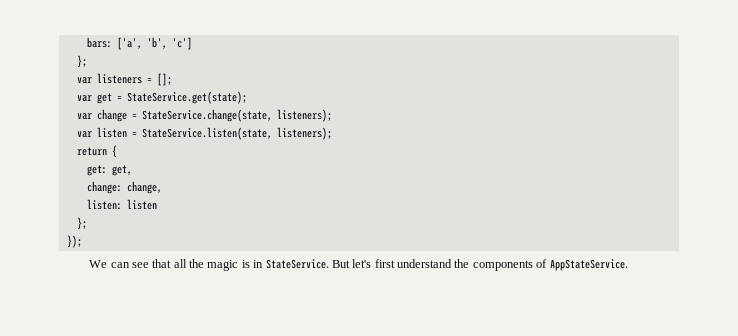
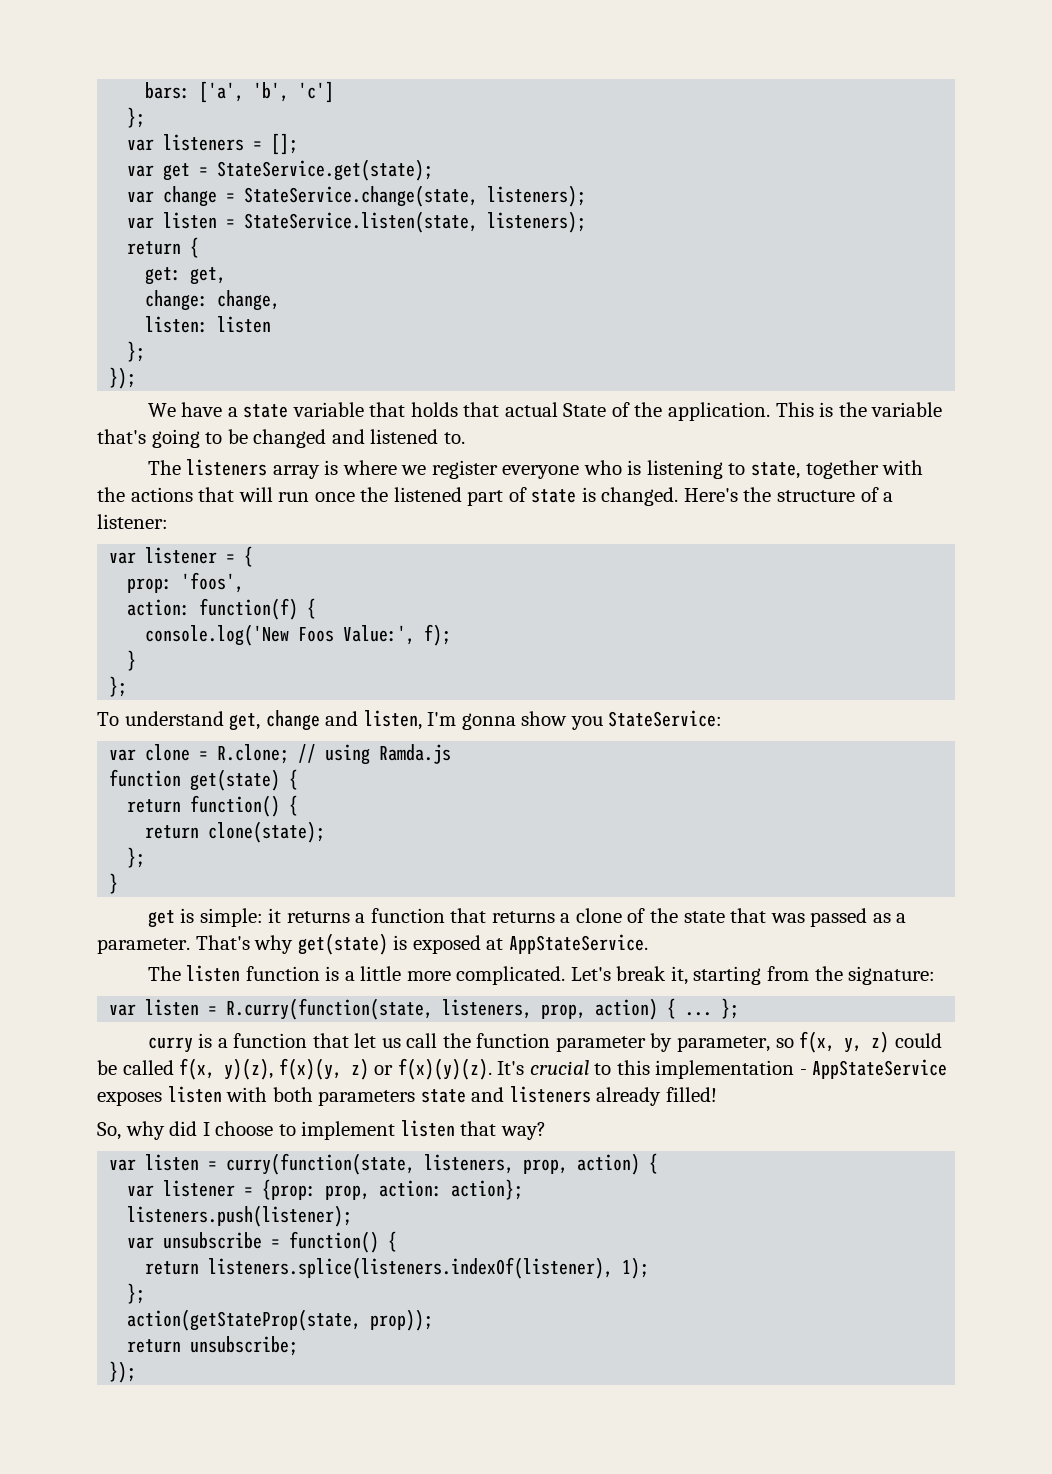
- We can see that all the magic is in StateService. But let's first understand the components of AppStateService.
+ We have a state variable that holds that actual State of the application. This is the variable that's going to be changed and listened to.
+ The listeners array is where we register everyone who is listening to state, together with the actions that will run once the listened part of state is changed. Here's the structure of a listener:
+ var listener = {
+ prop: 'foos',
+ action: function(f) {
+ console.log('New Foos Value:', f);
+ }
+ };
+ To understand get, change and listen, I'm gonna show you StateService:
+ var clone = R.clone; // using Ramda.js
+ function get(state) {
+ return function() {
+ return clone(state);
+ };
+ }
+ get is simple: it returns a function that returns a clone of the state that was passed as a parameter. That's why get(state) is exposed at AppStateService.
+ The listen function is a little more complicated. Let's break it, starting from the signature:
+ var listen = R.curry(function(state, listeners, prop, action) { ... };
+ curry is a function that let us call the function parameter by parameter, so f(x, y, z) could be called f(x, y)(z), f(x)(y, z) or f(x)(y)(z). It's crucial to this implementation - AppStateService exposes listen with both parameters state and listeners already filled!
+ So, why did I choose to implement listen that way?
+ var listen = curry(function(state, listeners, prop, action) {
+ var listener = {prop: prop, action: action};
+ listeners.push(listener);
+ var unsubscribe = function() {
+ return listeners.splice(listeners.indexOf(listener), 1);
+ };
+ action(getStateProp(state, prop));
+ return unsubscribe;
+ });

